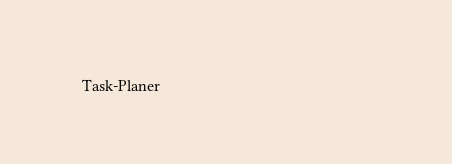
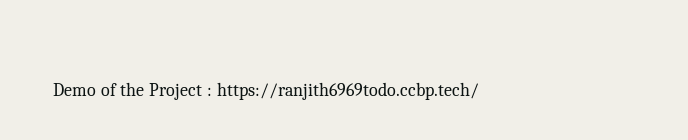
- Task-Planer
+ Demo of the Project : https://ranjith6969todo.ccbp.tech/

